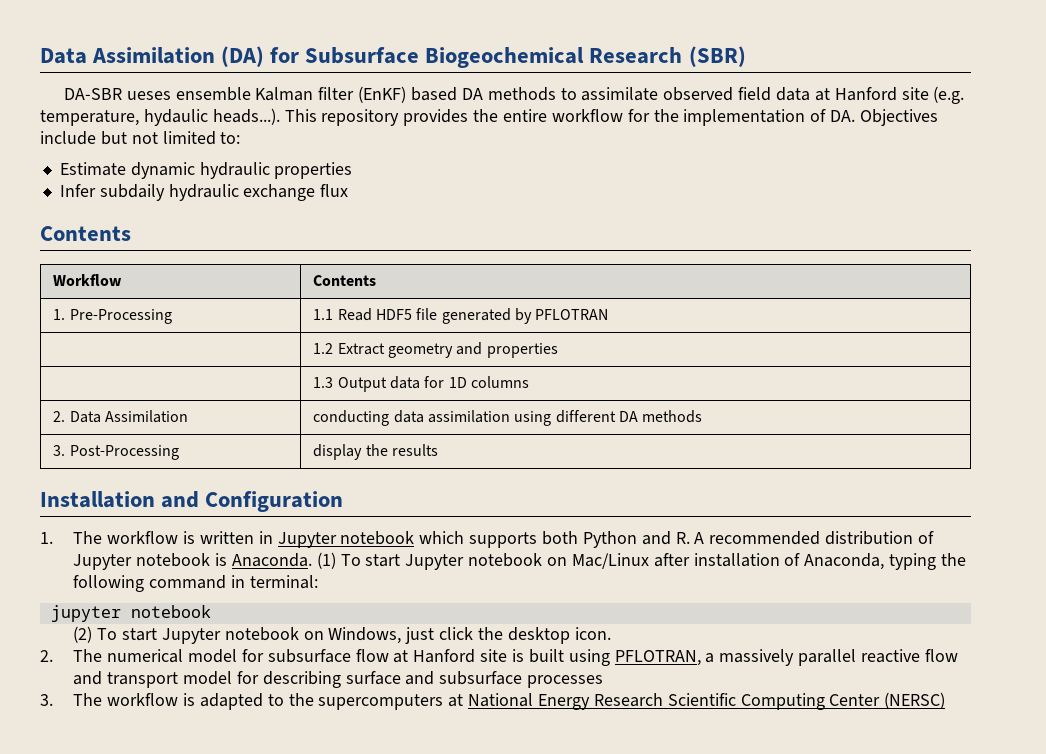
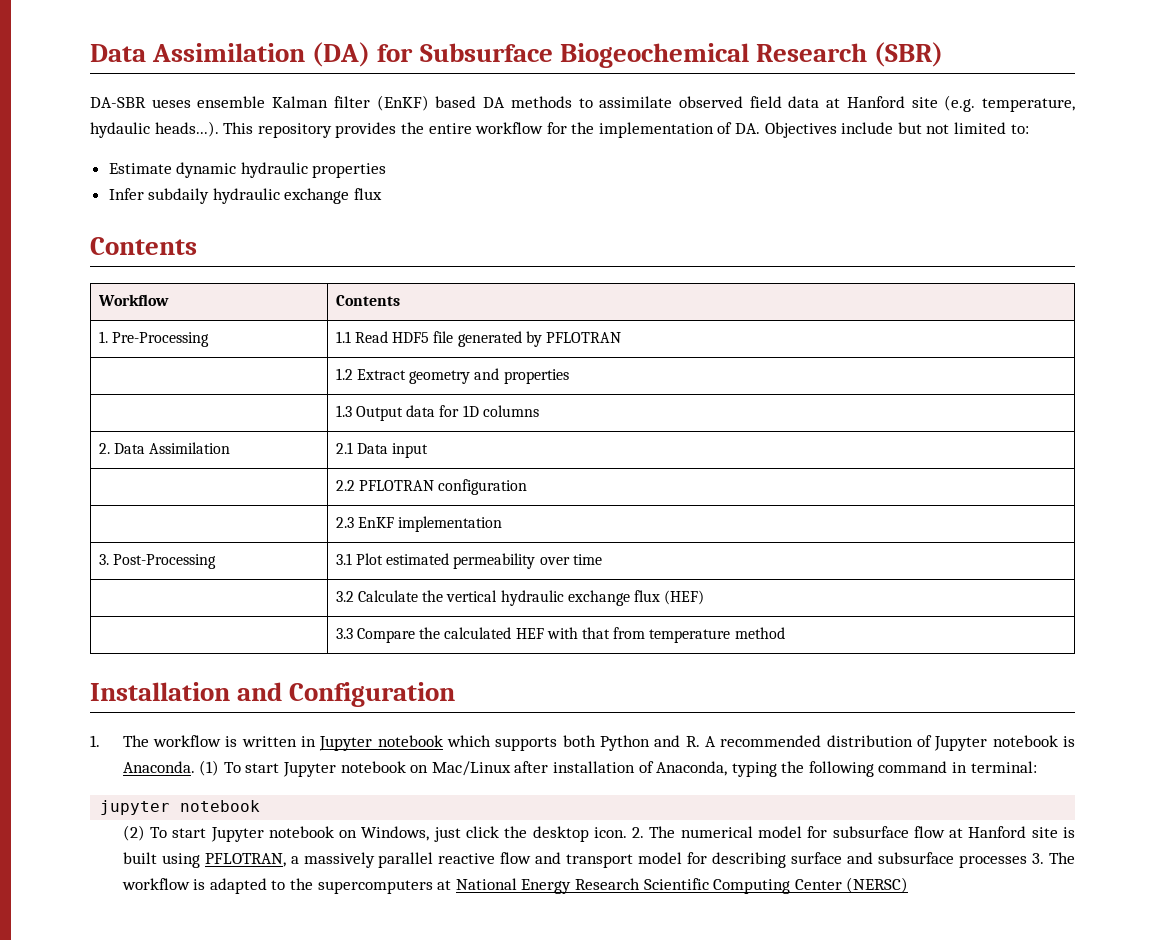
- 2. Data Assimilation | conducting data assimilation using different DA methods
- 3. Post-Processing | display the results
+ 2. Data Assimilation | 2.1 Data input
+ | 2.2 PFLOTRAN configuration
+ | 2.3 EnKF implementation
+ 3. Post-Processing | 3.1 Plot estimated permeability over time
+ | 3.2 Calculate the vertical hydraulic exchange flux (HEF)
+ | 3.3 Compare the calculated HEF with that from temperature method
- (2) To start Jupyter notebook on Windows, just click the desktop icon.
- 2. The numerical model for subsurface flow at Hanford site is built using PFLOTRAN, a massively parallel reactive flow and transport model for describing surface and subsurface processes
- 3. The workflow is adapted to the supercomputers at National Energy Research Scientific Computing Center (NERSC)
+ (2) To start Jupyter notebook on Windows, just click the desktop icon. 2. The numerical model for subsurface flow at Hanford site is built using PFLOTRAN, a massively parallel reactive flow and transport model for describing surface and subsurface processes 3. The workflow is adapted to the supercomputers at National Energy Research Scientific Computing Center (NERSC)

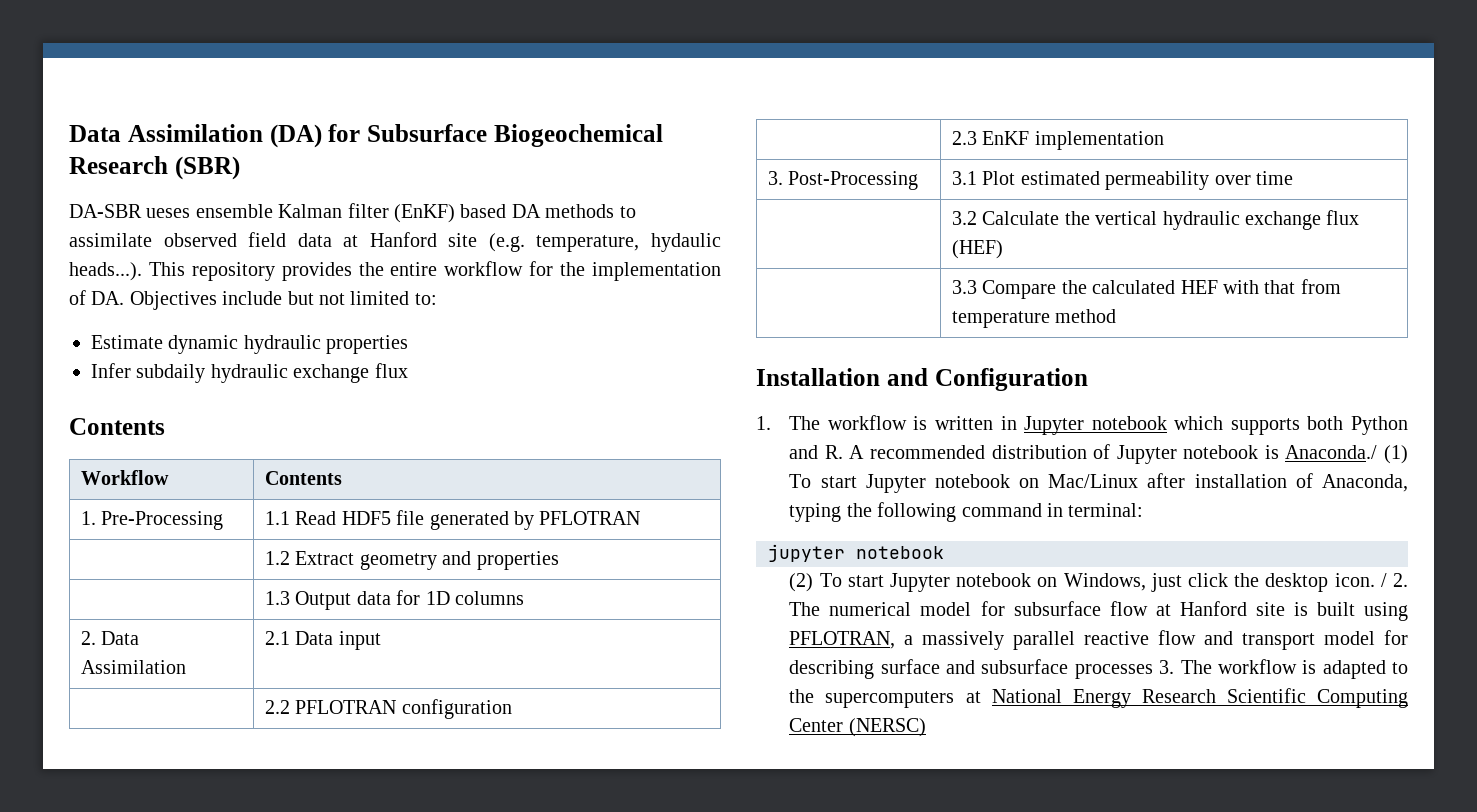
- 1. The workflow is written in Jupyter notebook which supports both Python and R. A recommended distribution of Jupyter notebook is Anaconda. (1) To start Jupyter notebook on Mac/Linux after installation of Anaconda, typing the following command in terminal:
+ 1. The workflow is written in Jupyter notebook which supports both Python and R. A recommended distribution of Jupyter notebook is Anaconda./ (1) To start Jupyter notebook on Mac/Linux after installation of Anaconda, typing the following command in terminal:
- 2. The numerical model for subsurface flow at Hanford site is built using PFLOTRAN, a massively parallel reactive flow and transport model for describing surface and subsurface processes 3. The workflow is adapted to the supercomputers at National Energy Research Scientific Computing Center (NERSC)
+ / 2. The numerical model for subsurface flow at Hanford site is built using PFLOTRAN, a massively parallel reactive flow and transport model for describing surface and subsurface processes 3. The workflow is adapted to the supercomputers at National Energy Research Scientific Computing Center (NERSC)

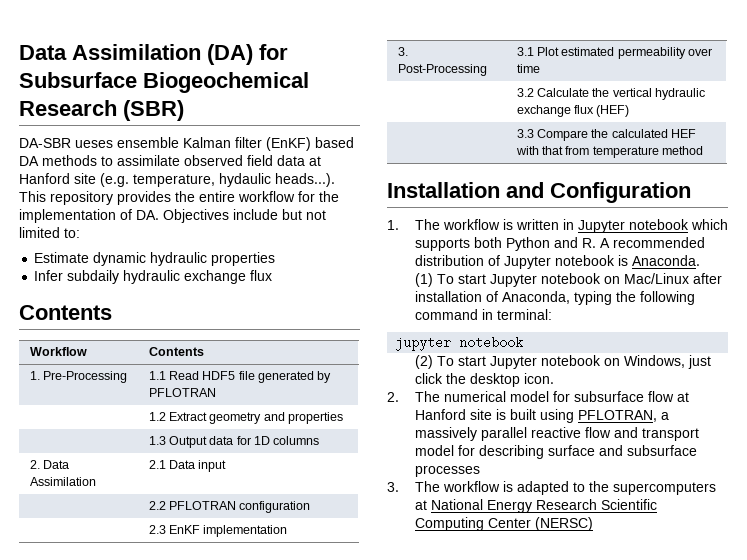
- 1. The workflow is written in Jupyter notebook which supports both Python and R. A recommended distribution of Jupyter notebook is Anaconda./ (1) To start Jupyter notebook on Mac/Linux after installation of Anaconda, typing the following command in terminal:
+ 1. The workflow is written in Jupyter notebook which supports both Python and R. A recommended distribution of Jupyter notebook is Anaconda.
+ (1) To start Jupyter notebook on Mac/Linux after installation of Anaconda, typing the following command in terminal:
- (2) To start Jupyter notebook on Windows, just click the desktop icon. / 2. The numerical model for subsurface flow at Hanford site is built using PFLOTRAN, a massively parallel reactive flow and transport model for describing surface and subsurface processes 3. The workflow is adapted to the supercomputers at National Energy Research Scientific Computing Center (NERSC)
+ (2) To start Jupyter notebook on Windows, just click the desktop icon.
+ 2. The numerical model for subsurface flow at Hanford site is built using PFLOTRAN, a massively parallel reactive flow and transport model for describing surface and subsurface processes
+ 3. The workflow is adapted to the supercomputers at National Energy Research Scientific Computing Center (NERSC)

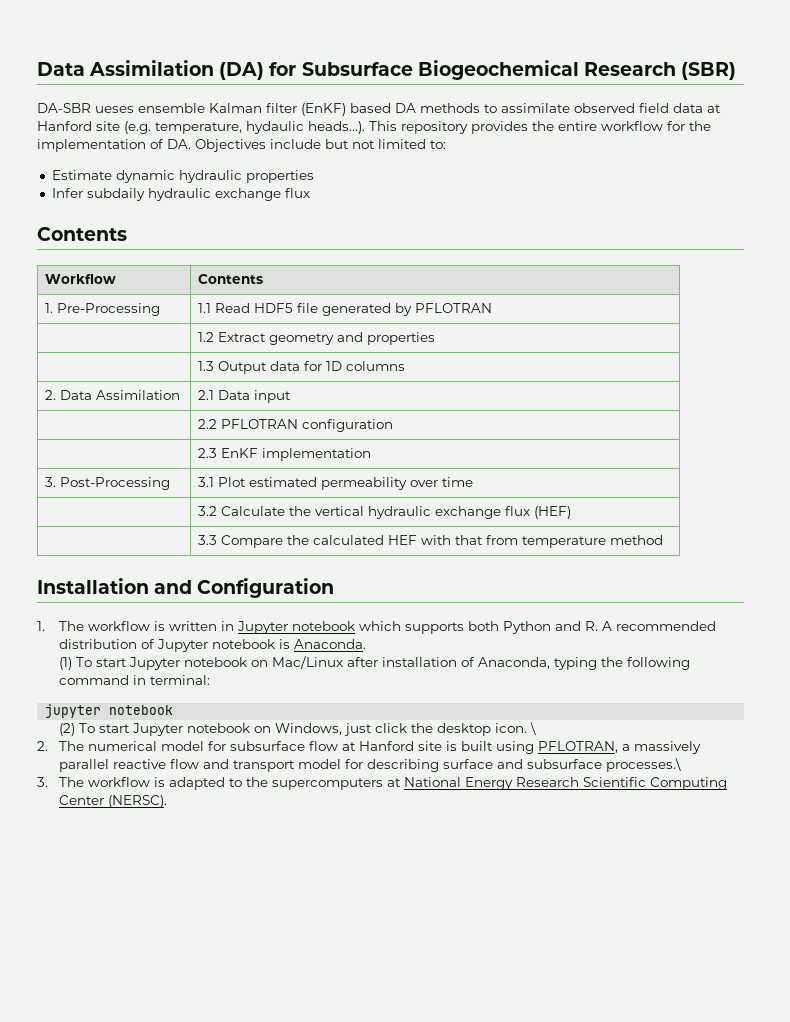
+ \
- 2. The numerical model for subsurface flow at Hanford site is built using PFLOTRAN, a massively parallel reactive flow and transport model for describing surface and subsurface processes
+ 2. The numerical model for subsurface flow at Hanford site is built using PFLOTRAN, a massively parallel reactive flow and transport model for describing surface and subsurface processes.\
- 3. The workflow is adapted to the supercomputers at National Energy Research Scientific Computing Center (NERSC)
+ 3. The workflow is adapted to the supercomputers at National Energy Research Scientific Computing Center (NERSC).

